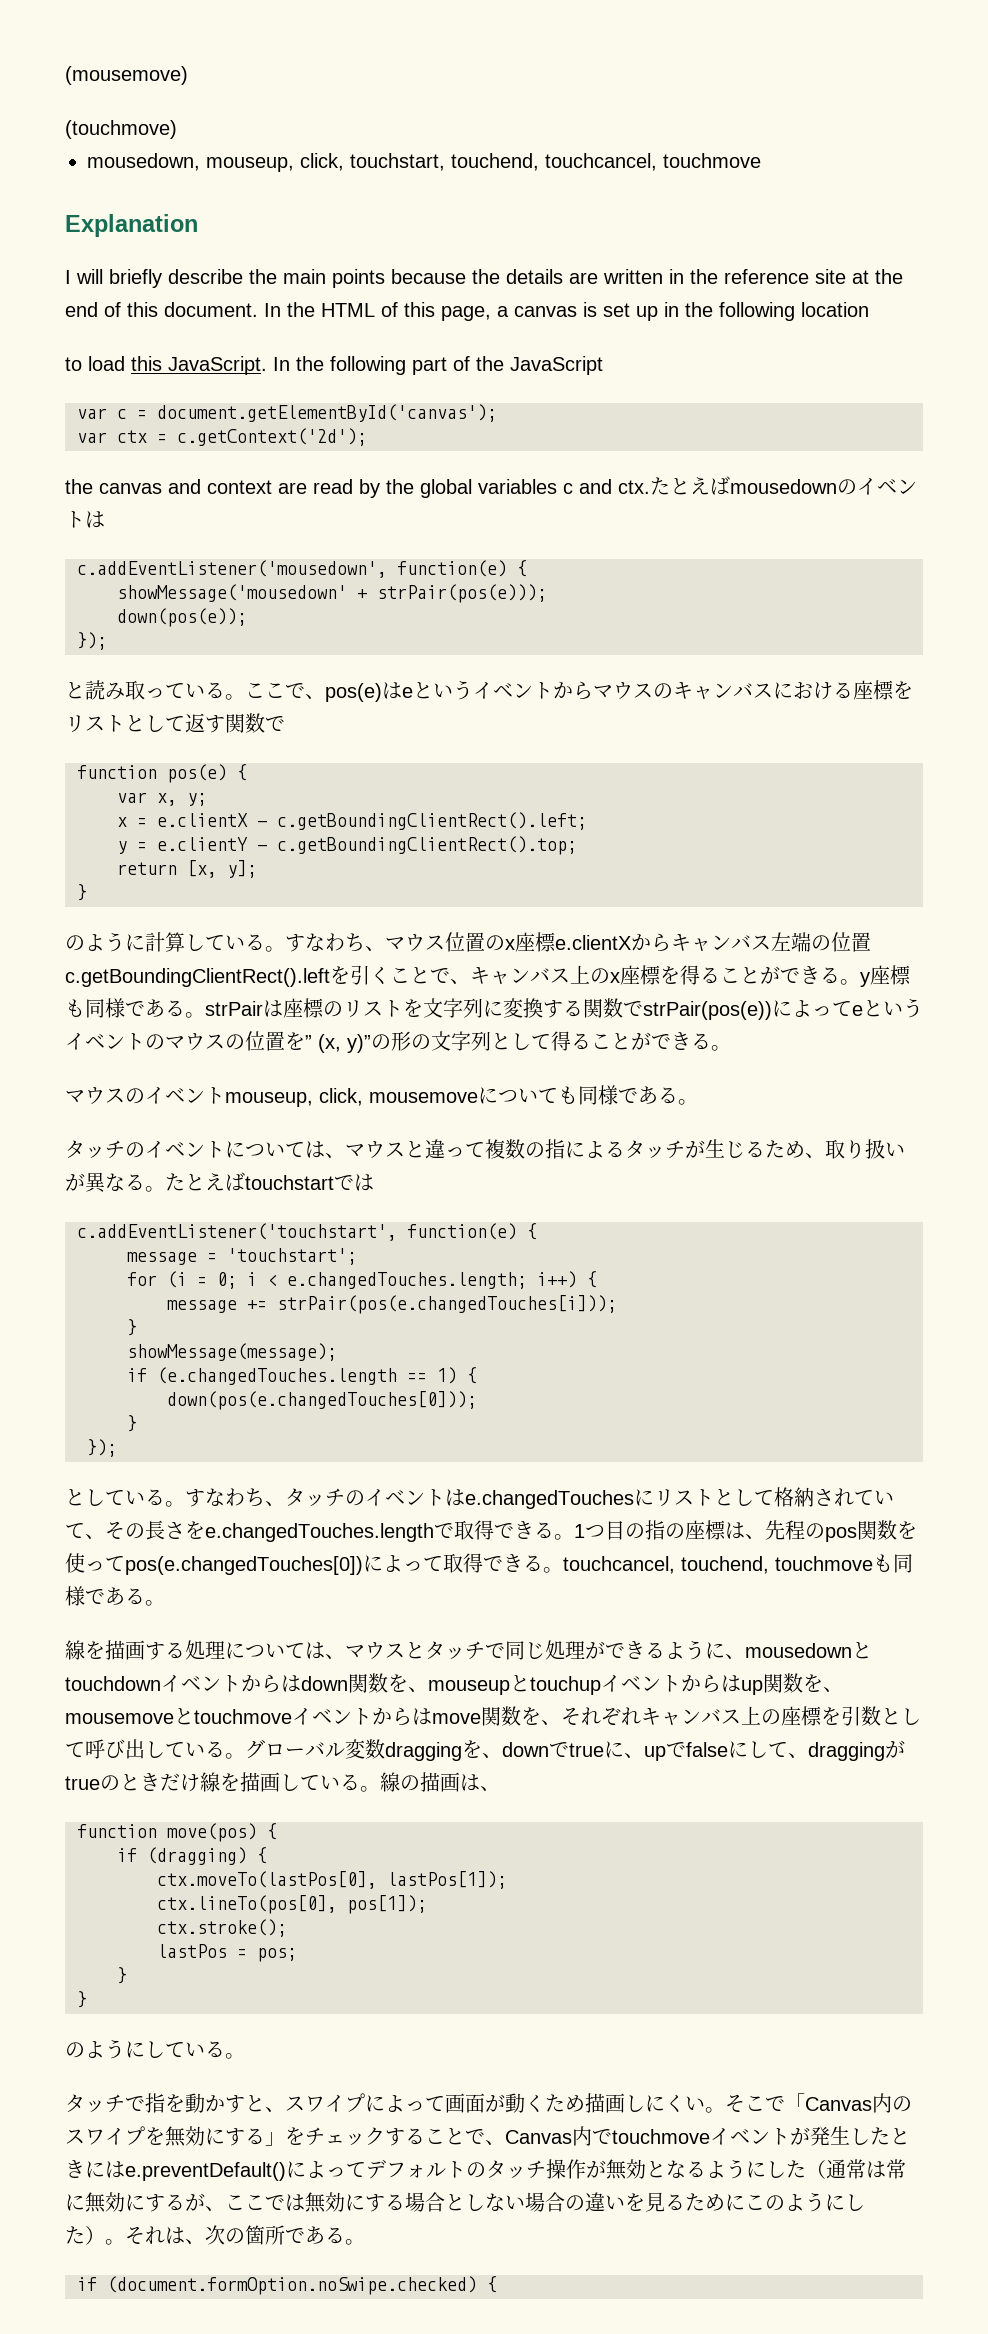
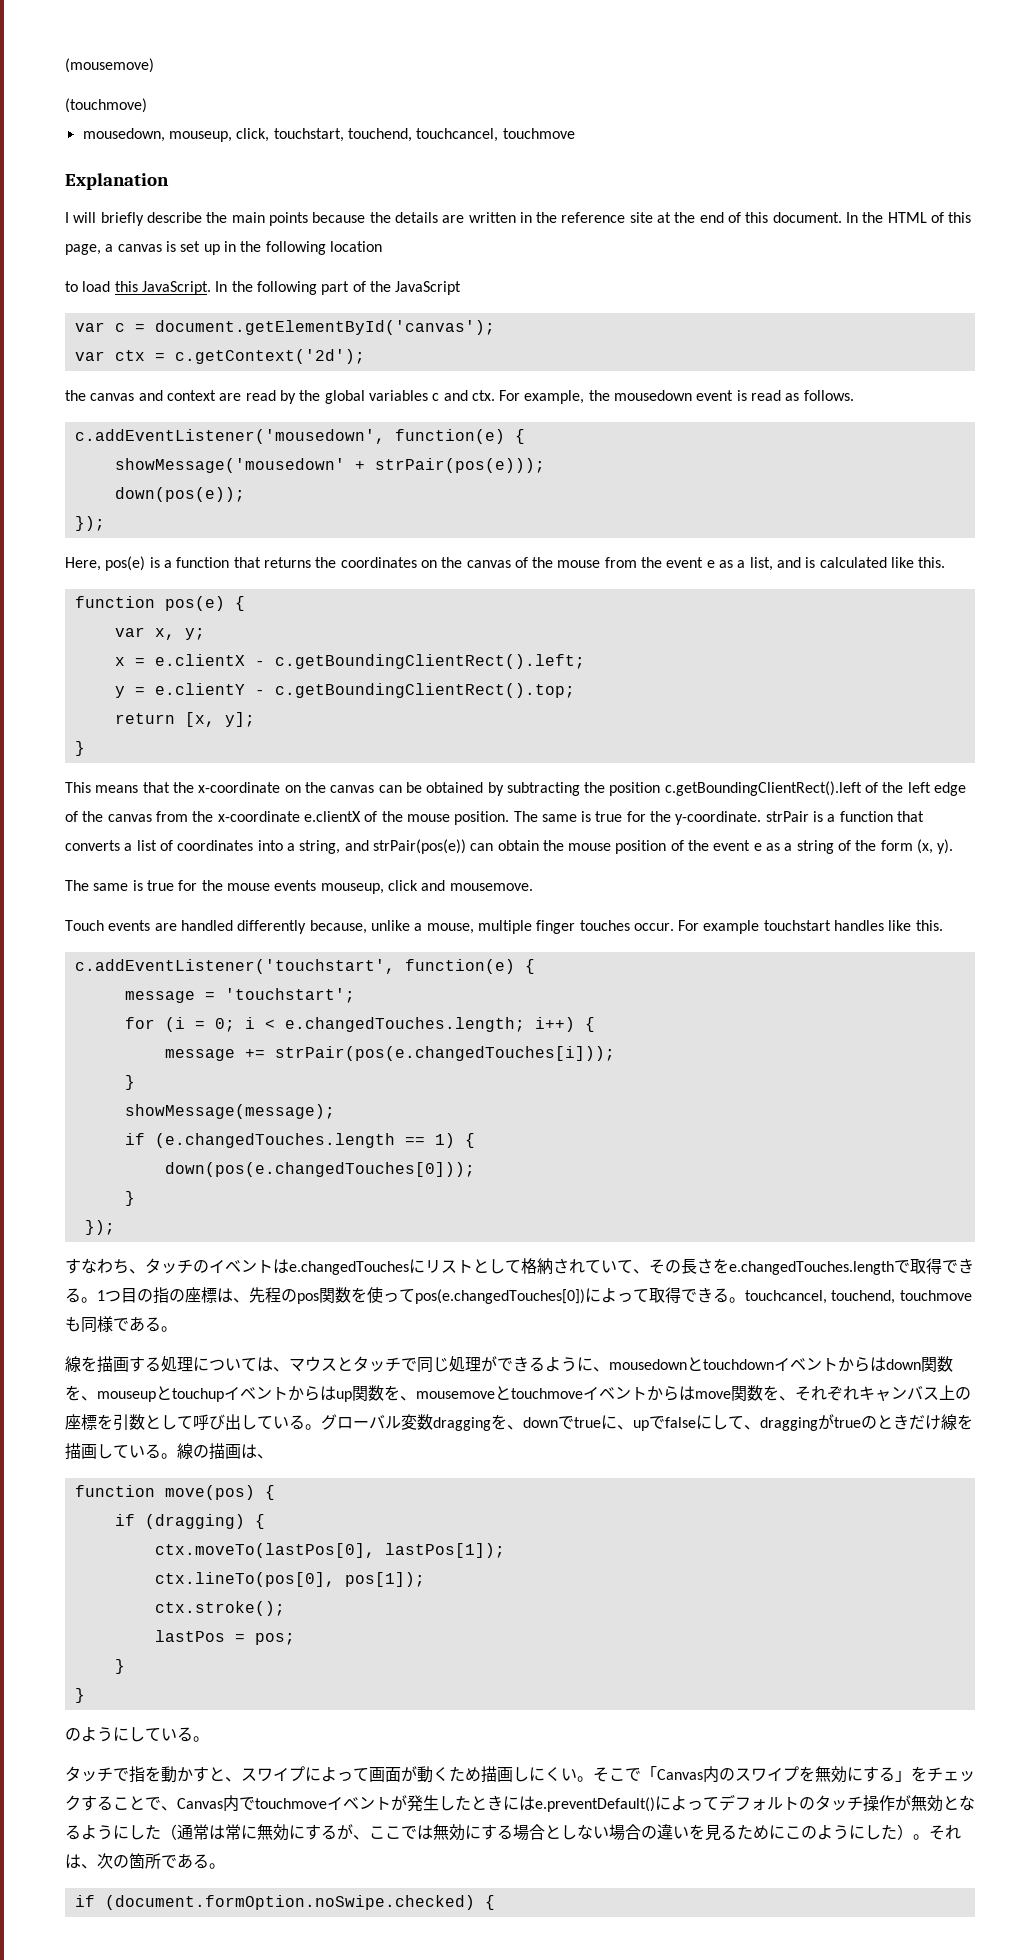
- たとえばmousedownのイベントは
+ For example, the mousedown event is read as follows.
- と読み取っている。ここで、pos(e)はeというイベントからマウスのキャンバスにおける座標をリストとして返す関数で
+ Here, pos(e) is a function that returns the coordinates on the canvas of the mouse from the event e as a list, and is calculated like this.
- のように計算している。すなわち、マウス位置のx座標e.clientXからキャンバス左端の位置c.getBoundingClientRect().leftを引くことで、キャンバス上のx座標を得ることができる。y座標も同様である。strPairは座標のリストを文字列に変換する関数でstrPair(pos(e))によってeというイベントのマウスの位置を” (x, y)”の形の文字列として得ることができる。
- マウスのイベントmouseup, click, mousemoveについても同様である。
- タッチのイベントについては、マウスと違って複数の指によるタッチが生じるため、取り扱いが異なる。たとえばtouchstartでは
+ This means that the x-coordinate on the canvas can be obtained by subtracting the position c.getBoundingClientRect().left of the left edge of the canvas from the x-coordinate e.clientX of the mouse position. The same is true for the y-coordinate. strPair is a function that converts a list of coordinates into a string, and strPair(pos(e)) can obtain the mouse position of the event e as a string of the form (x, y).
+ The same is true for the mouse events mouseup, click and mousemove.
+ Touch events are handled differently because, unlike a mouse, multiple finger touches occur. For example touchstart handles like this.
- としている。

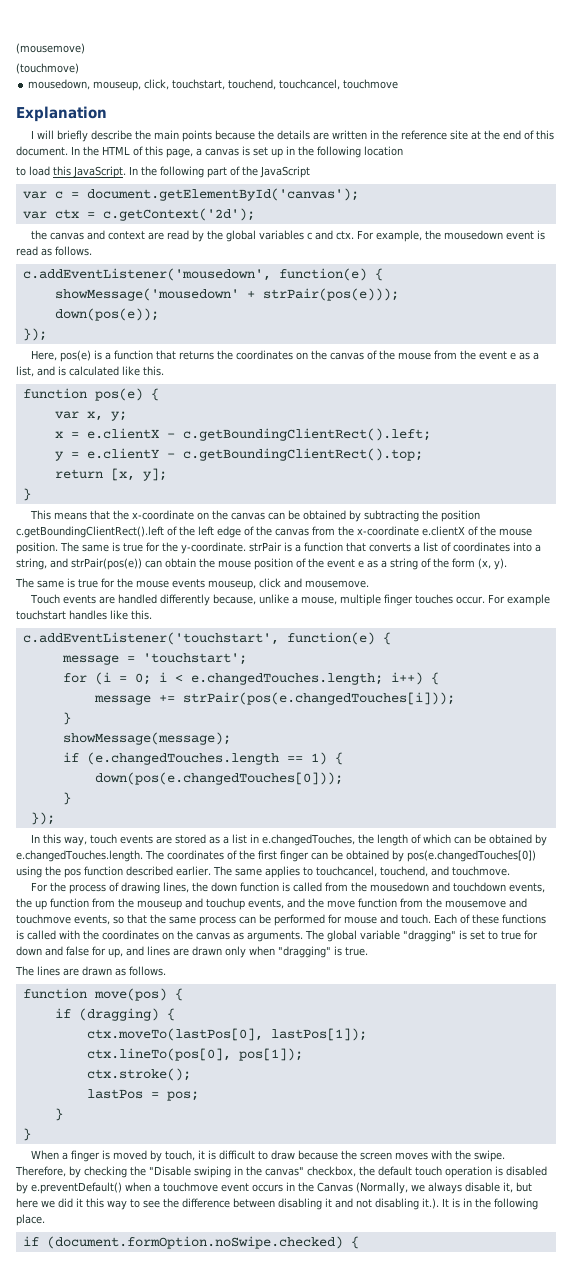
- すなわち、タッチのイベントはe.changedTouchesにリストとして格納されていて、その長さをe.changedTouches.lengthで取得できる。1つ目の指の座標は、先程のpos関数を使ってpos(e.changedTouches[0])によって取得できる。touchcancel, touchend, touchmoveも同様である。
- 線を描画する処理については、マウスとタッチで同じ処理ができるように、mousedownとtouchdownイベントからはdown関数を、mouseupとtouchupイベントからはup関数を、mousemoveとtouchmoveイベントからはmove関数を、それぞれキャンバス上の座標を引数として呼び出している。グローバル変数draggingを、downでtrueに、upでfalseにして、draggingがtrueのときだけ線を描画している。線の描画は、
+ In this way, touch events are stored as a list in e.changedTouches, the length of which can be obtained by e.changedTouches.length. The coordinates of the first finger can be obtained by pos(e.changedTouches[0]) using the pos function described earlier. The same applies to touchcancel, touchend, and touchmove.
+ For the process of drawing lines, the down function is called from the mousedown and touchdown events, the up function from the mouseup and touchup events, and the move function from the mousemove and touchmove events, so that the same process can be performed for mouse and touch. Each of these functions is called with the coordinates on the canvas as arguments. The global variable "dragging" is set to true for down and false for up, and lines are drawn only when "dragging" is true.
+ The lines are drawn as follows.
- のようにしている。
- タッチで指を動かすと、スワイプによって画面が動くため描画しにくい。そこで「Canvas内のスワイプを無効にする」をチェックすることで、Canvas内でtouchmoveイベントが発生したときにはe.preventDefault()によってデフォルトのタッチ操作が無効となるようにした（通常は常に無効にするが、ここでは無効にする場合としない場合の違いを見るためにこのようにした）。それは、次の箇所である。
+ When a finger is moved by touch, it is difficult to draw because the screen moves with the swipe. Therefore, by checking the "Disable swiping in the canvas" checkbox, the default touch operation is disabled by e.preventDefault() when a touchmove event occurs in the Canvas (Normally, we always disable it, but here we did it this way to see the difference between disabling it and not disabling it.). It is in the following place.

